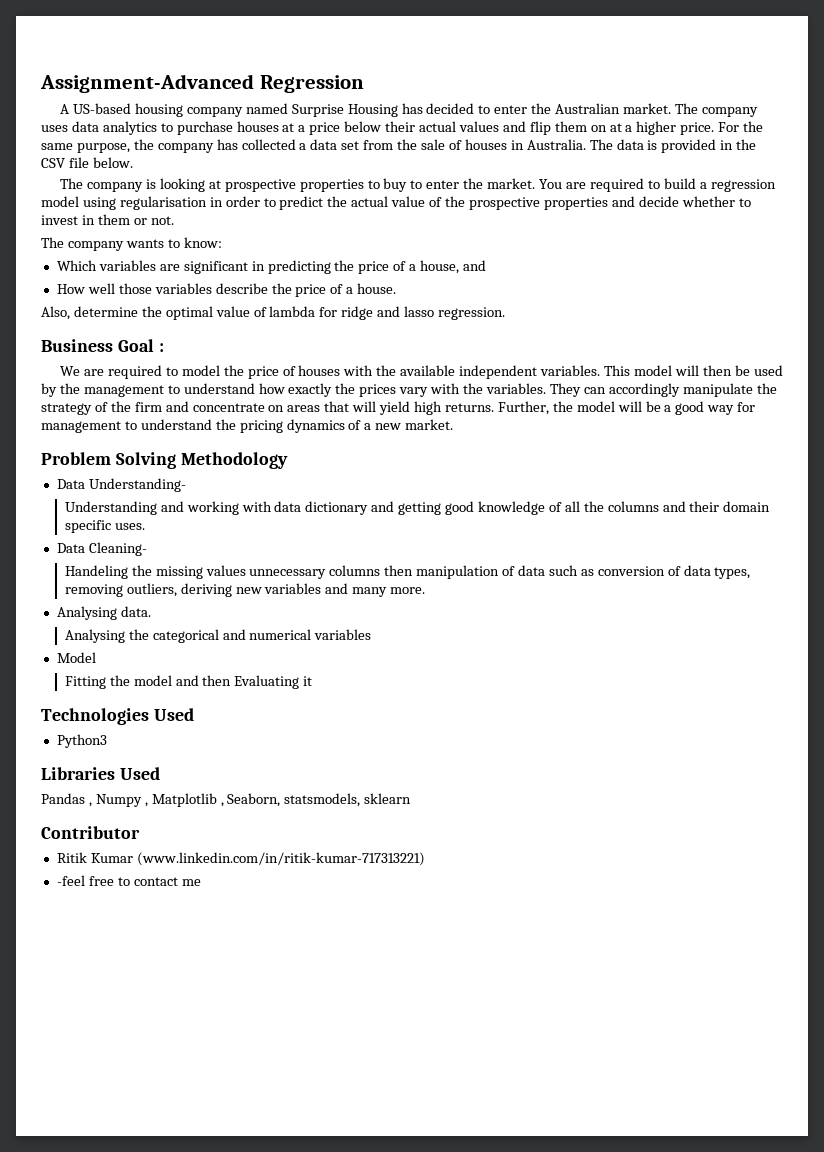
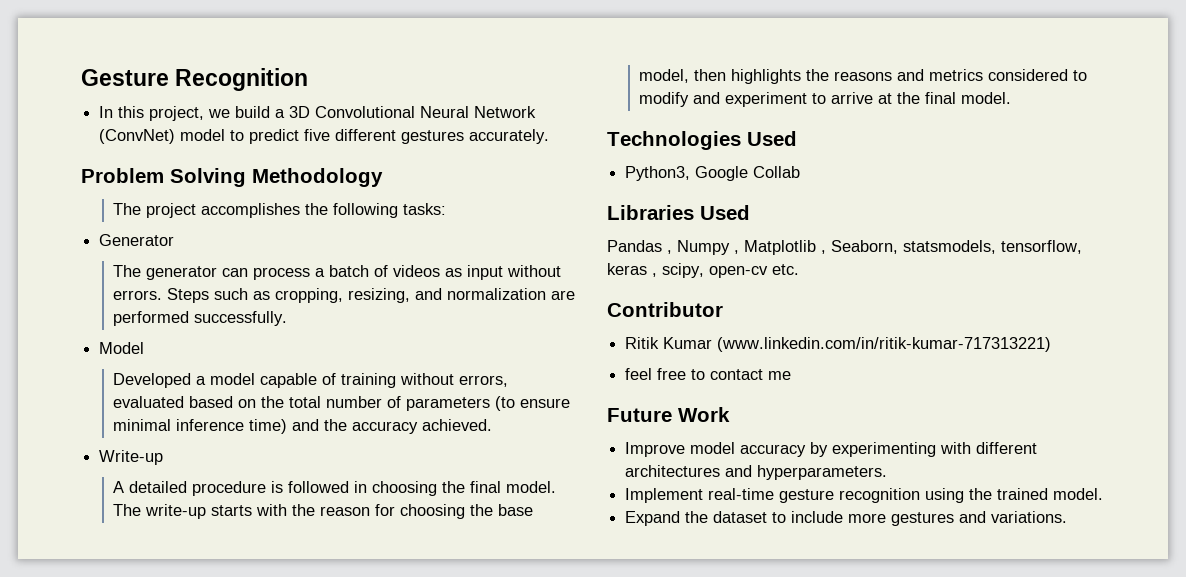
- Assignment-Advanced Regression
- A US-based housing company named Surprise Housing has decided to enter the Australian market. The company uses data analytics to purchase houses at a price below their actual values and flip them on at a higher price. For the same purpose, the company has collected a data set from the sale of houses in Australia. The data is provided in the CSV file below.
- The company is looking at prospective properties to buy to enter the market. You are required to build a regression model using regularisation in order to predict the actual value of the prospective properties and decide whether to invest in them or not.
- The company wants to know:
- Which variables are significant in predicting the price of a house, and
- How well those variables describe the price of a house.
- Also, determine the optimal value of lambda for ridge and lasso regression.
- Business Goal :
- We are required to model the price of houses with the available independent variables. This model will then be used by the management to understand how exactly the prices vary with the variables. They can accordingly manipulate the strategy of the firm and concentrate on areas that will yield high returns. Further, the model will be a good way for management to understand the pricing dynamics of a new market.
+ Gesture Recognition
+ In this project, we build a 3D Convolutional Neural Network (ConvNet) model to predict five different gestures accurately.
  Problem Solving Methodology
- Data Understanding-
- Understanding and working with data dictionary and getting good knowledge of all the columns and their domain specific uses.
- Data Cleaning-
- Handeling the missing values unnecessary columns then manipulation of data such as conversion of data types, removing outliers, deriving new variables and many more.
- Analysing data.
- Analysing the categorical and numerical variables
+ The project accomplishes the following tasks:
+ Generator
+ The generator can process a batch of videos as input without errors. Steps such as cropping, resizing, and normalization are performed successfully.
  Model
- Fitting the model and then Evaluating it
+ Developed a model capable of training without errors, evaluated based on the total number of parameters (to ensure minimal inference time) and the accuracy achieved.
+ Write-up
+ A detailed procedure is followed in choosing the final model. The write-up starts with the reason for choosing the base model, then highlights the reasons and metrics considered to modify and experiment to arrive at the final model.
- Python3
+ Python3, Google Collab
- Pandas , Numpy , Matplotlib , Seaborn, statsmodels, sklearn
+ Pandas , Numpy , Matplotlib , Seaborn, statsmodels, tensorflow, keras , scipy, open-cv etc.
- -feel free to contact me
+ feel free to contact me
+ Future Work
+ Improve model accuracy by experimenting with different architectures and hyperparameters.
+ Implement real-time gesture recognition using the trained model.
+ Expand the dataset to include more gestures and variations.

